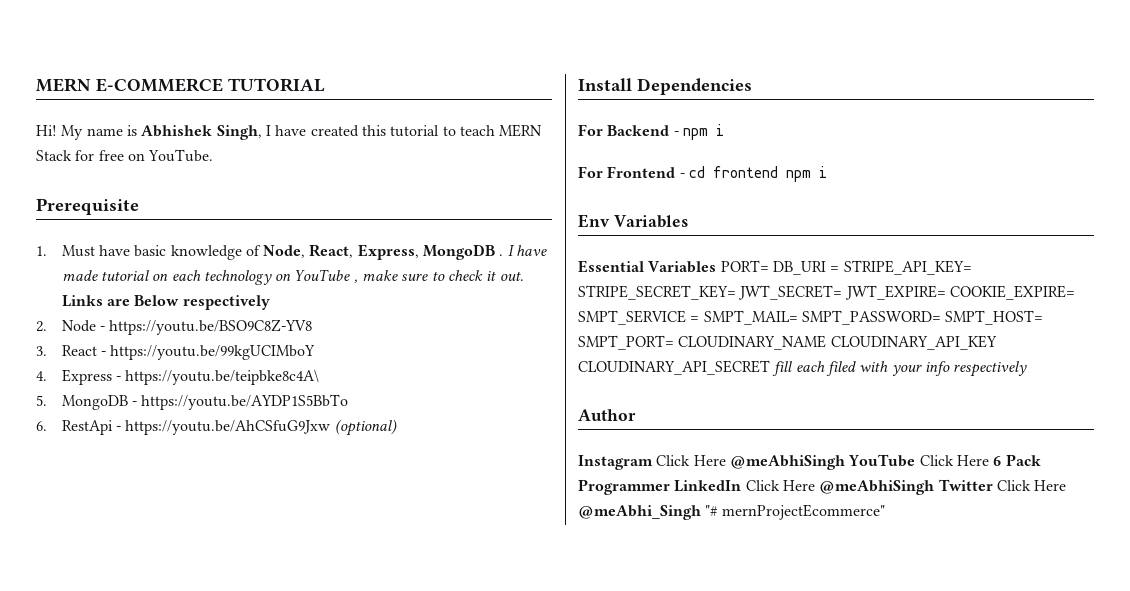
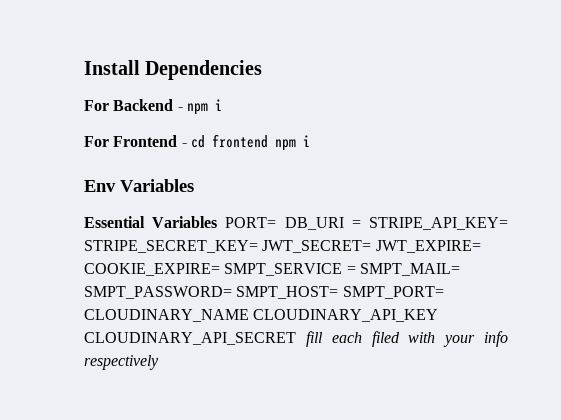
- MERN E-COMMERCE TUTORIAL
- Hi! My name is Abhishek Singh, I have created this tutorial to teach MERN Stack for free on YouTube.
- Prerequisite
- 1. Must have basic knowledge of Node, React, Express, MongoDB . I have made tutorial on each technology on YouTube , make sure to check it out. Links are Below respectively
- 2. Node - https://youtu.be/BSO9C8Z-YV8
- 3. React - https://youtu.be/99kgUCIMboY
- 4. Express - https://youtu.be/teipbke8c4A\
- 5. MongoDB - https://youtu.be/AYDP1S5BbTo
- 6. RestApi - https://youtu.be/AhCSfuG9Jxw (optional)
- Author
- Instagram Click Here @meAbhiSingh YouTube Click Here 6 Pack Programmer LinkedIn Click Here @meAbhiSingh Twitter Click Here @meAbhi_Singh "# mernProjectEcommerce"

